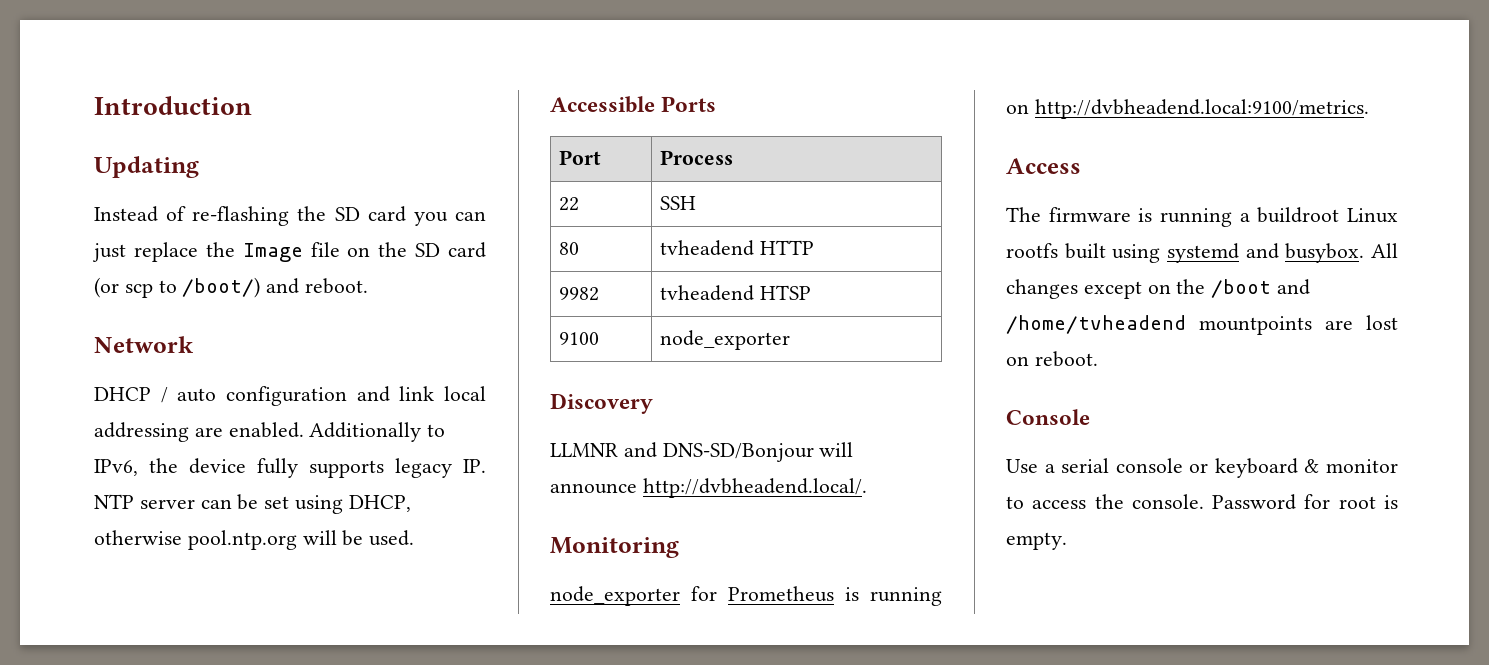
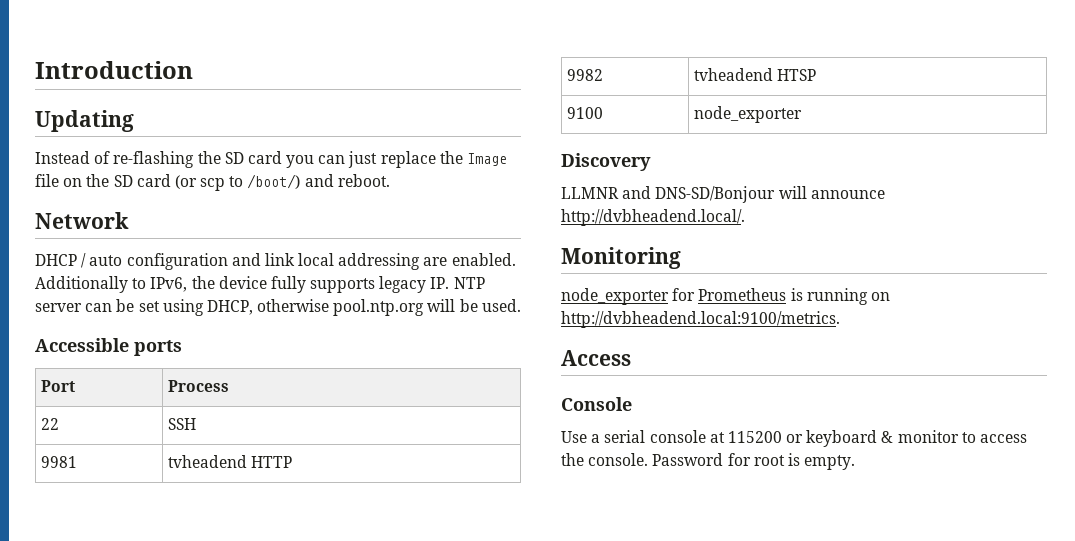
- Accessible Ports
+ Accessible ports
- 80 | tvheadend HTTP
+ 9981 | tvheadend HTTP
- The firmware is running a buildroot Linux rootfs built using systemd and busybox. All changes except on the /boot and /home/tvheadend mountpoints are lost on reboot.
- Use a serial console or keyboard & monitor to access the console.
+ Use a serial console at 115200 or keyboard & monitor to access the console.

